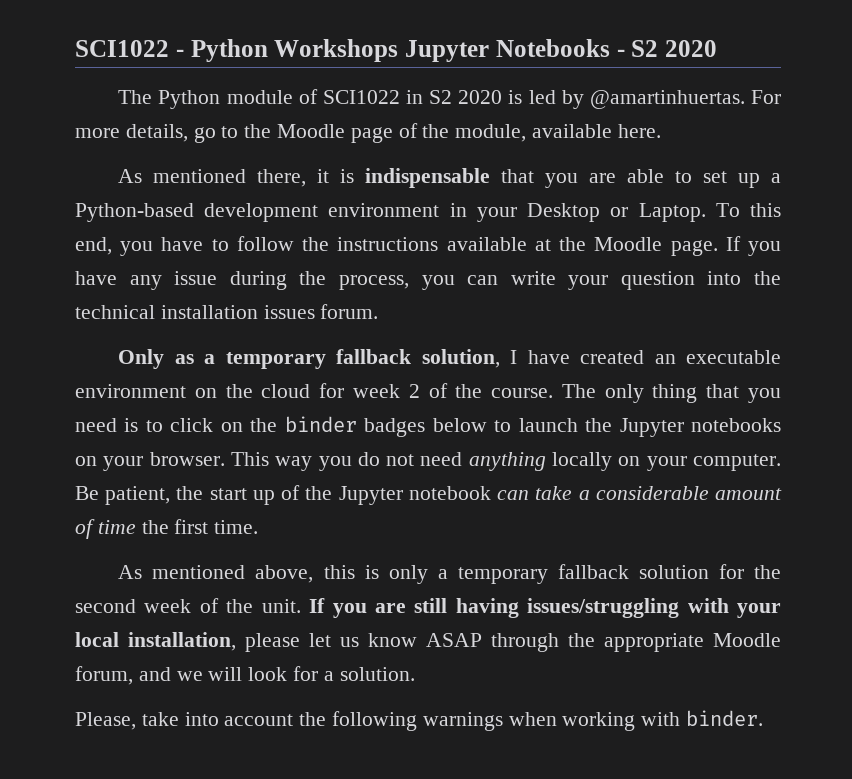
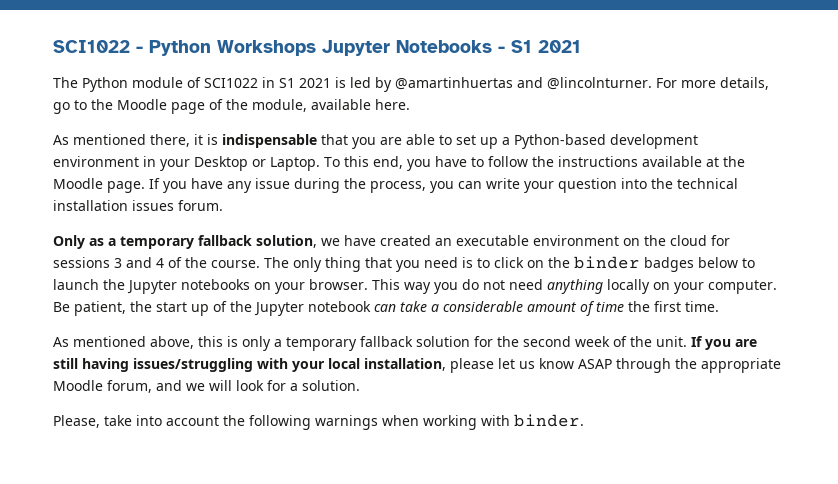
- SCI1022 - Python Workshops Jupyter Notebooks - S2 2020
+ SCI1022 - Python Workshops Jupyter Notebooks - S1 2021
- The Python module of SCI1022 in S2 2020 is led by @amartinhuertas.
+ The Python module of SCI1022 in S1 2021 is led by @amartinhuertas and @lincolnturner.
- Only as a temporary fallback solution, I have created an executable environment on the cloud for week 2 of the course.
+ Only as a temporary fallback solution, we have created an executable environment on the cloud for sessions 3 and 4 of the course.

